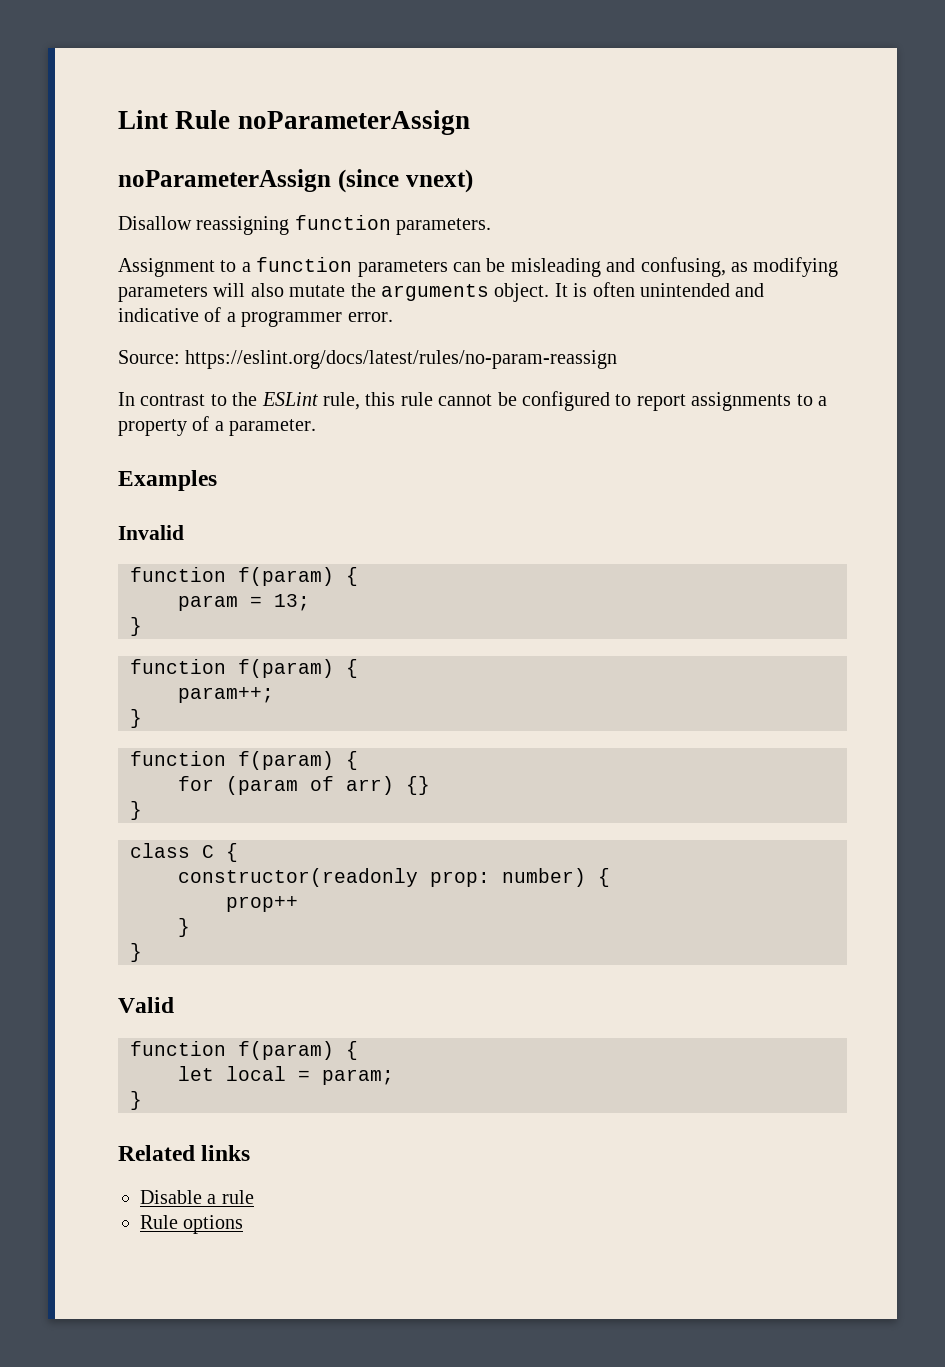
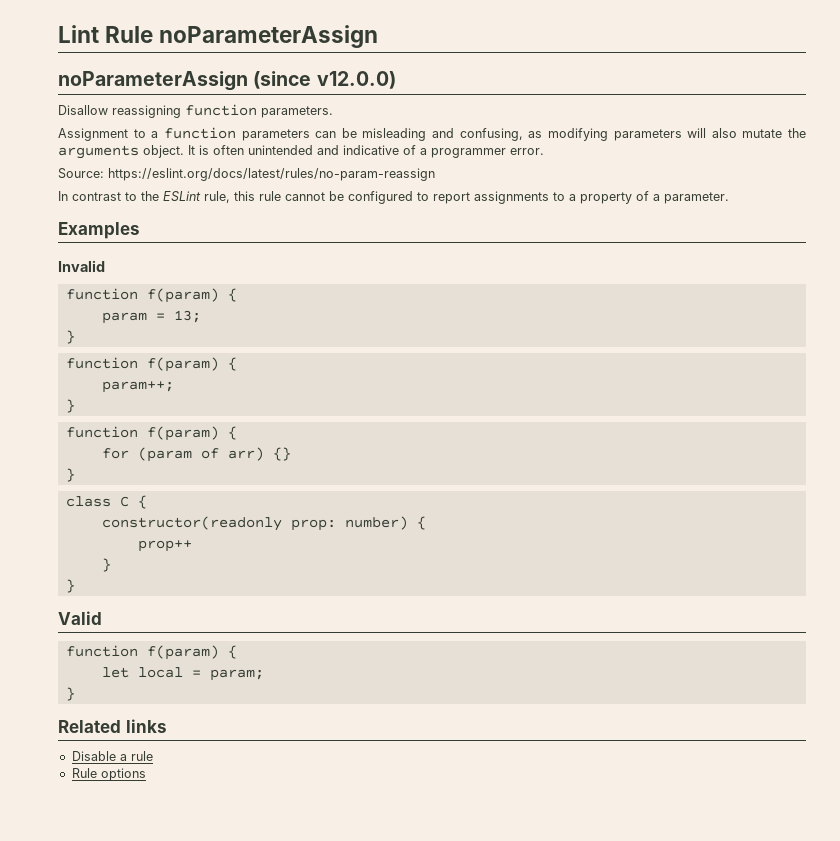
- noParameterAssign (since vnext)
+ noParameterAssign (since v12.0.0)

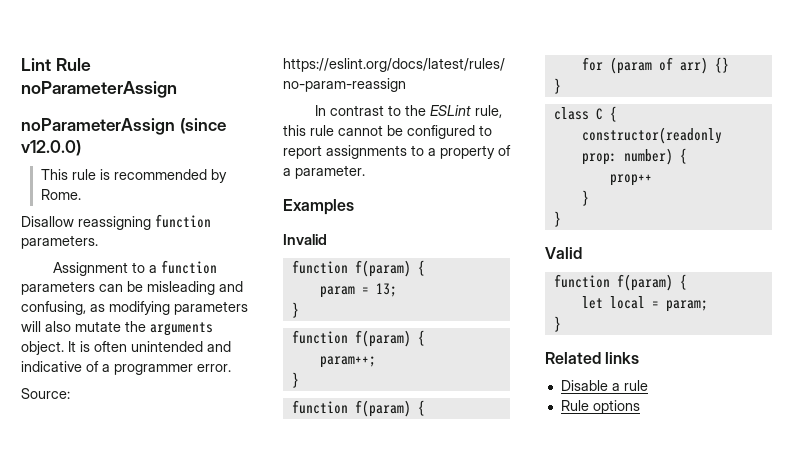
+ This rule is recommended by Rome.

